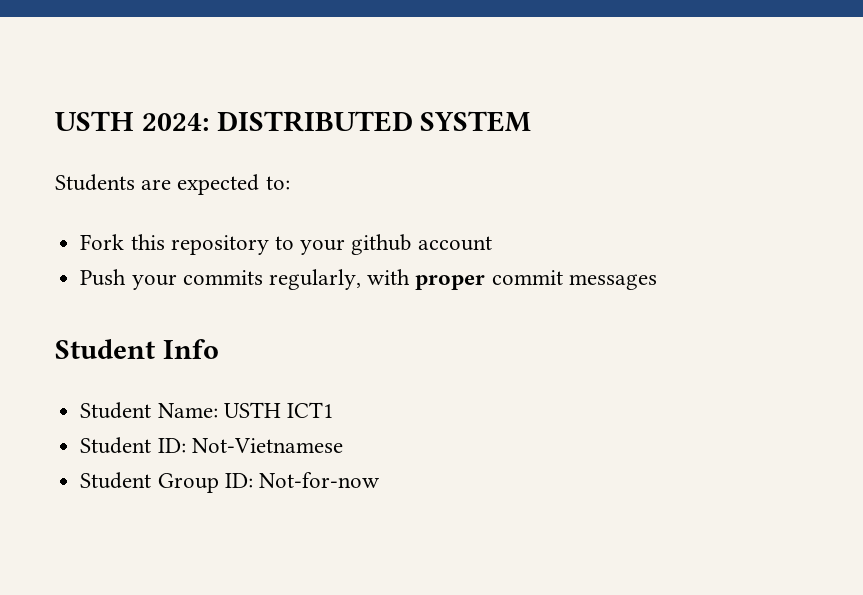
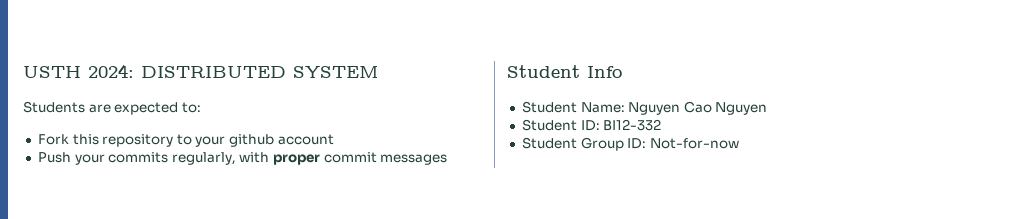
- Student Name: USTH ICT1
+ Student Name: Nguyen Cao Nguyen
- Student ID: Not-Vietnamese
+ Student ID: BI12-332

